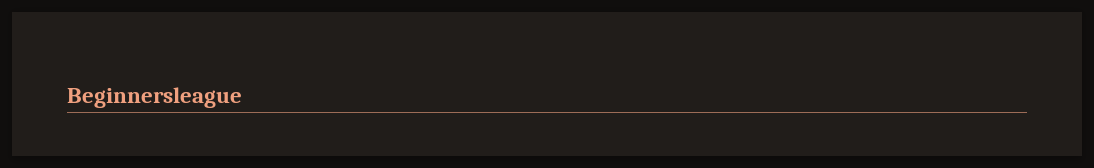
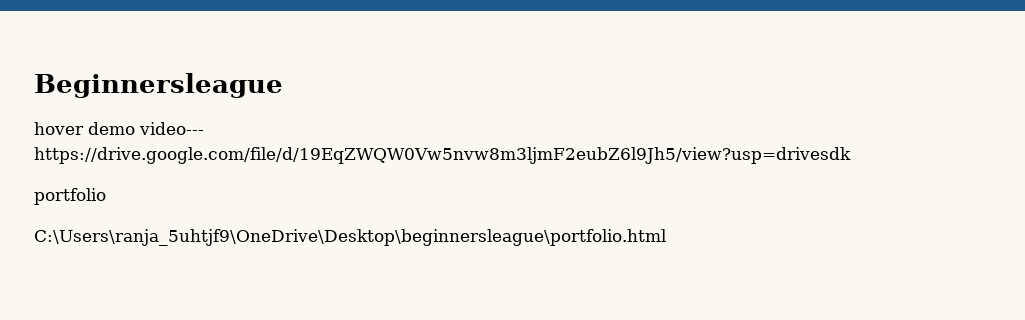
+ hover demo video--- https://drive.google.com/file/d/19EqZWQW0Vw5nvw8m3ljmF2eubZ6l9Jh5/view?usp=drivesdk
+ portfolio
+ C:\Users\ranja_5uhtjf9\OneDrive\Desktop\beginnersleague\portfolio.html

